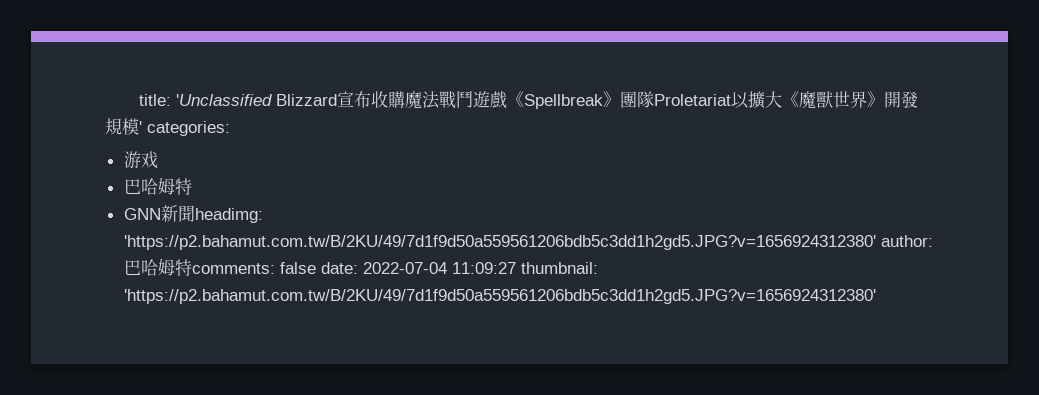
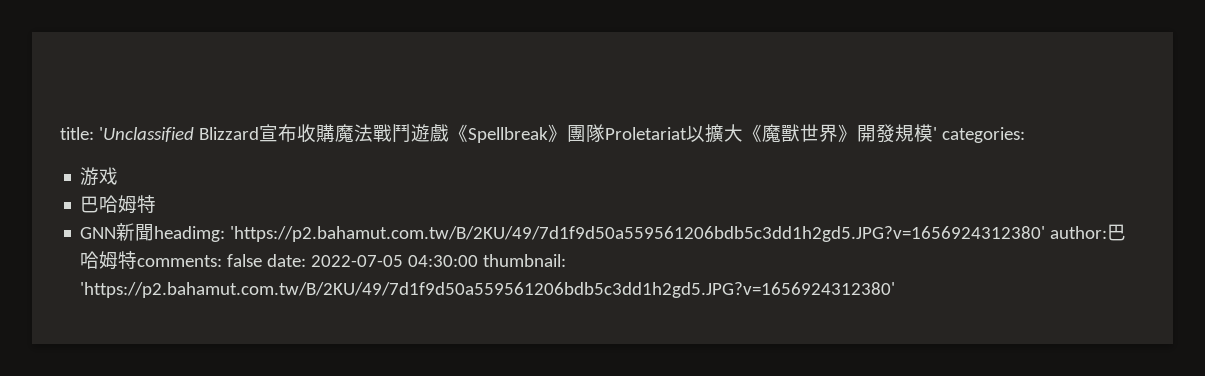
- GNN新聞headimg: 'https://p2.bahamut.com.tw/B/2KU/49/7d1f9d50a559561206bdb5c3dd1h2gd5.JPG?v=1656924312380' author:巴哈姆特comments: false date: 2022-07-04 11:09:27 thumbnail: 'https://p2.bahamut.com.tw/B/2KU/49/7d1f9d50a559561206bdb5c3dd1h2gd5.JPG?v=1656924312380'
+ GNN新聞headimg: 'https://p2.bahamut.com.tw/B/2KU/49/7d1f9d50a559561206bdb5c3dd1h2gd5.JPG?v=1656924312380' author:巴哈姆特comments: false date: 2022-07-05 04:30:00 thumbnail: 'https://p2.bahamut.com.tw/B/2KU/49/7d1f9d50a559561206bdb5c3dd1h2gd5.JPG?v=1656924312380'

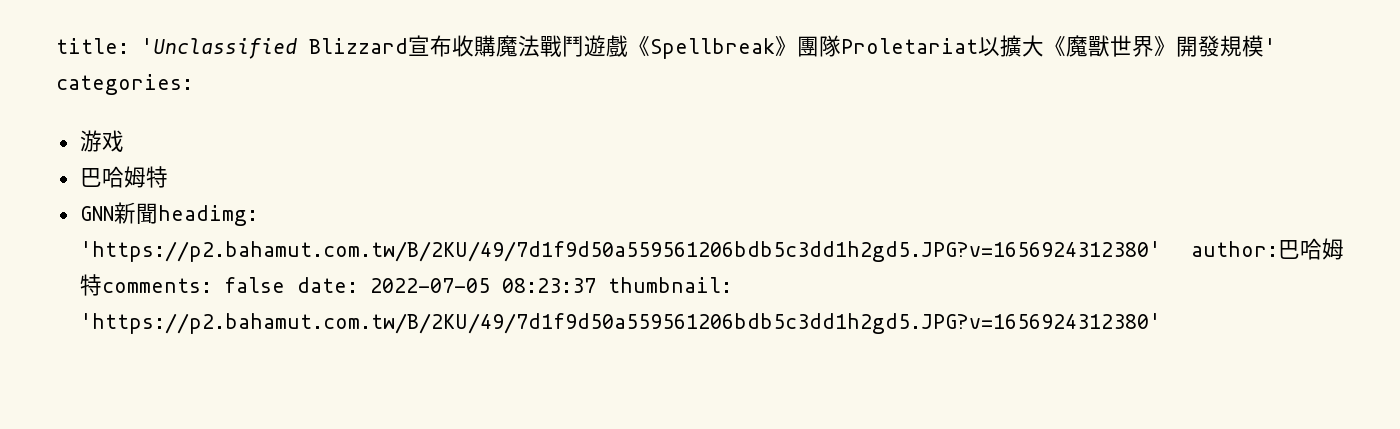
- GNN新聞headimg: 'https://p2.bahamut.com.tw/B/2KU/49/7d1f9d50a559561206bdb5c3dd1h2gd5.JPG?v=1656924312380' author:巴哈姆特comments: false date: 2022-07-05 04:30:00 thumbnail: 'https://p2.bahamut.com.tw/B/2KU/49/7d1f9d50a559561206bdb5c3dd1h2gd5.JPG?v=1656924312380'
+ GNN新聞headimg: 'https://p2.bahamut.com.tw/B/2KU/49/7d1f9d50a559561206bdb5c3dd1h2gd5.JPG?v=1656924312380' author:巴哈姆特comments: false date: 2022-07-05 08:23:37 thumbnail: 'https://p2.bahamut.com.tw/B/2KU/49/7d1f9d50a559561206bdb5c3dd1h2gd5.JPG?v=1656924312380'

